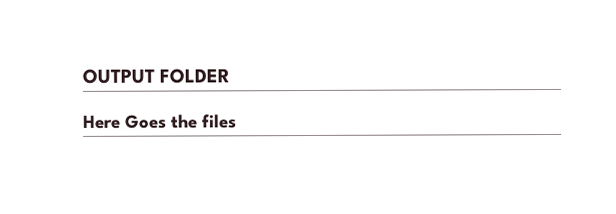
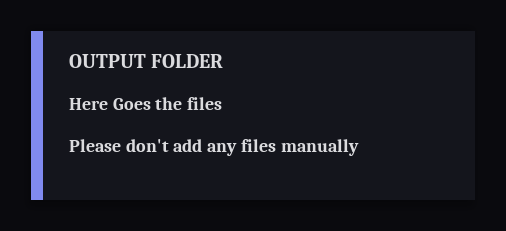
+ Please don't add any files manually

